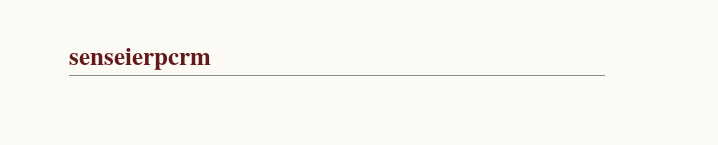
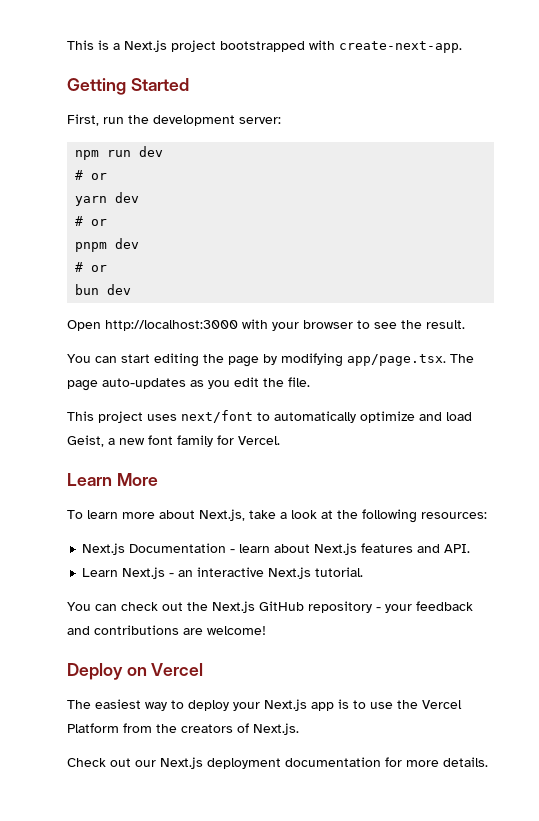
- senseierpcrm
+ This is a Next.js project bootstrapped with create-next-app.
+ Getting Started
+ First, run the development server:
+ npm run dev
+ # or
+ yarn dev
+ # or
+ pnpm dev
+ # or
+ bun dev
+ Open http://localhost:3000 with your browser to see the result.
+ You can start editing the page by modifying app/page.tsx. The page auto-updates as you edit the file.
+ This project uses next/font to automatically optimize and load Geist, a new font family for Vercel.
+ Learn More
+ To learn more about Next.js, take a look at the following resources:
+ Next.js Documentation - learn about Next.js features and API.
+ Learn Next.js - an interactive Next.js tutorial.
+ You can check out the Next.js GitHub repository - your feedback and contributions are welcome!
+ Deploy on Vercel
+ The easiest way to deploy your Next.js app is to use the Vercel Platform from the creators of Next.js.
+ Check out our Next.js deployment documentation for more details.

